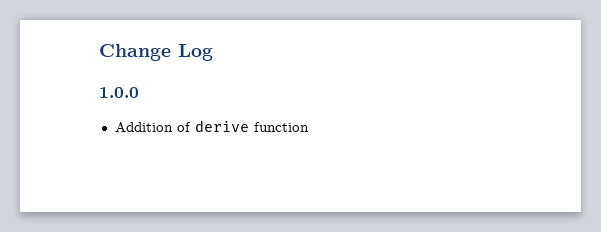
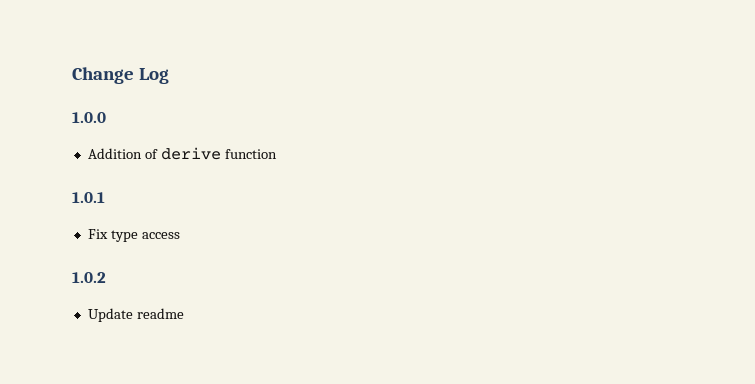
+ 1.0.1
+ Fix type access
+ 1.0.2
+ Update readme

